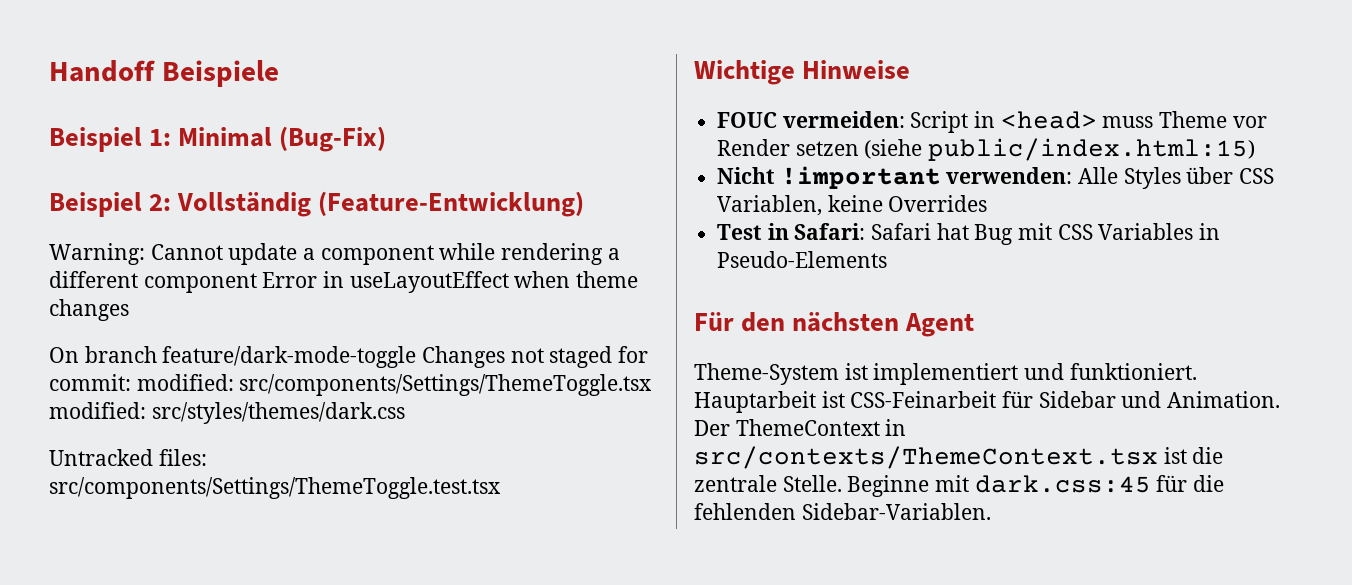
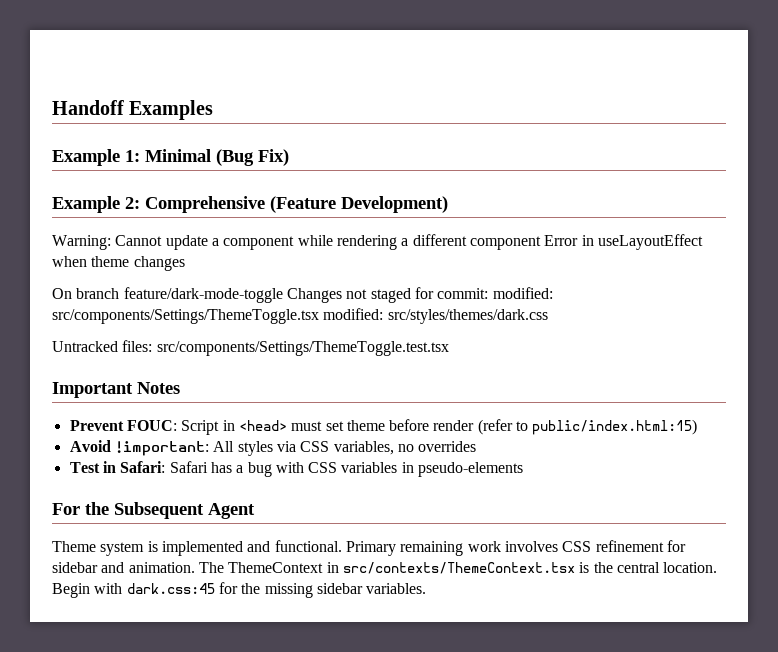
- Handoff Beispiele
- Beispiel 1: Minimal (Bug-Fix)
- Beispiel 2: Vollständig (Feature-Entwicklung)
+ Handoff Examples
+ Example 1: Minimal (Bug Fix)
+ Example 2: Comprehensive (Feature Development)
- Wichtige Hinweise
- FOUC vermeiden: Script in <head> muss Theme vor Render setzen (siehe public/index.html:15)
- Nicht !important verwenden: Alle Styles über CSS Variablen, keine Overrides
- Test in Safari: Safari hat Bug mit CSS Variables in Pseudo-Elements
- Für den nächsten Agent
- Theme-System ist implementiert und funktioniert. Hauptarbeit ist CSS-Feinarbeit für Sidebar und Animation. Der ThemeContext in src/contexts/ThemeContext.tsx ist die zentrale Stelle. Beginne mit dark.css:45 für die fehlenden Sidebar-Variablen.
+ Important Notes
+ Prevent FOUC: Script in <head> must set theme before render (refer to public/index.html:15)
+ Avoid !important: All styles via CSS variables, no overrides
+ Test in Safari: Safari has a bug with CSS variables in pseudo-elements
+ For the Subsequent Agent
+ Theme system is implemented and functional. Primary remaining work involves CSS refinement for sidebar and animation. The ThemeContext in src/contexts/ThemeContext.tsx is the central location. Begin with dark.css:45 for the missing sidebar variables.

